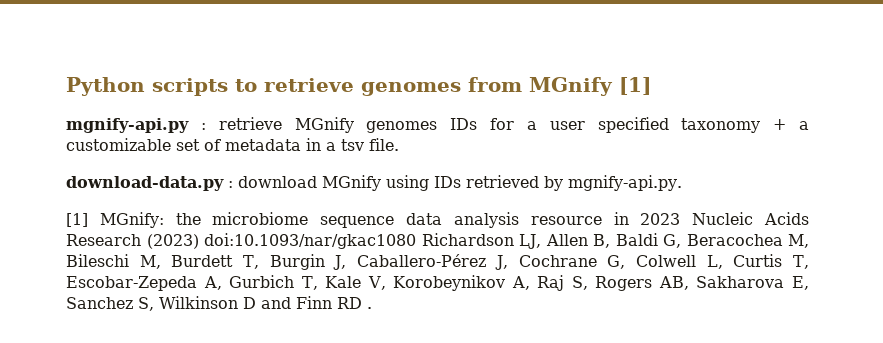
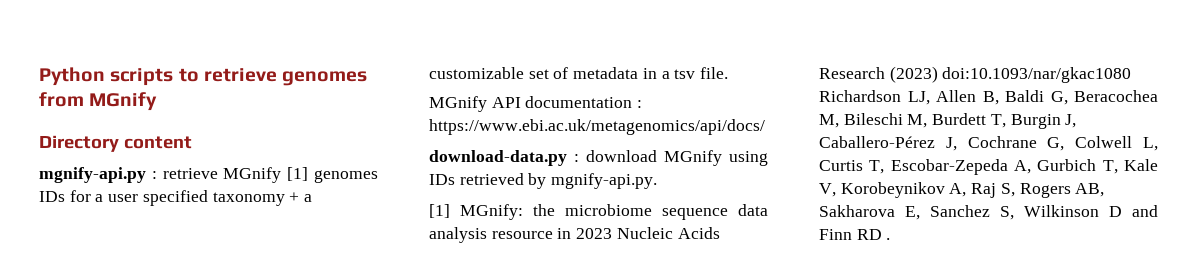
- Python scripts to retrieve genomes from MGnify [1]
+ Python scripts to retrieve genomes from MGnify
+ Directory content
- mgnify-api.py : retrieve MGnify genomes IDs for a user specified taxonomy + a customizable set of metadata in a tsv file.
+ mgnify-api.py : retrieve MGnify [1] genomes IDs for a user specified taxonomy + a customizable set of metadata in a tsv file.
+ MGnify API documentation : https://www.ebi.ac.uk/metagenomics/api/docs/

